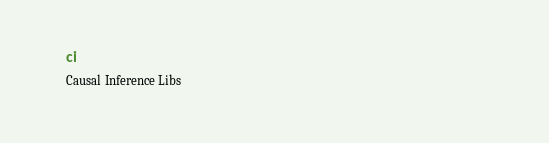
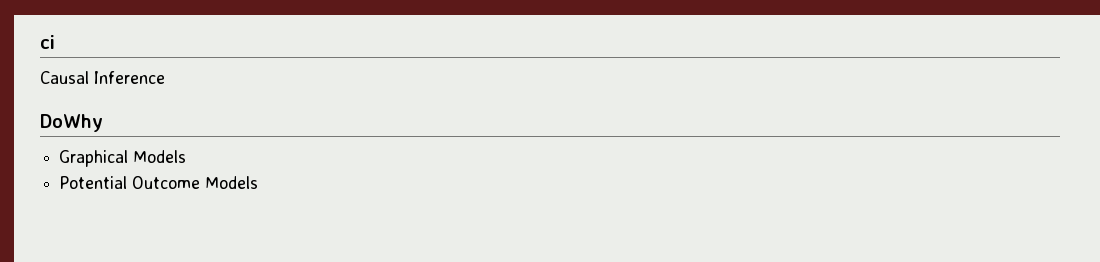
- Causal Inference Libs
+ Causal Inference
+ DoWhy
+ Graphical Models
+ Potential Outcome Models

